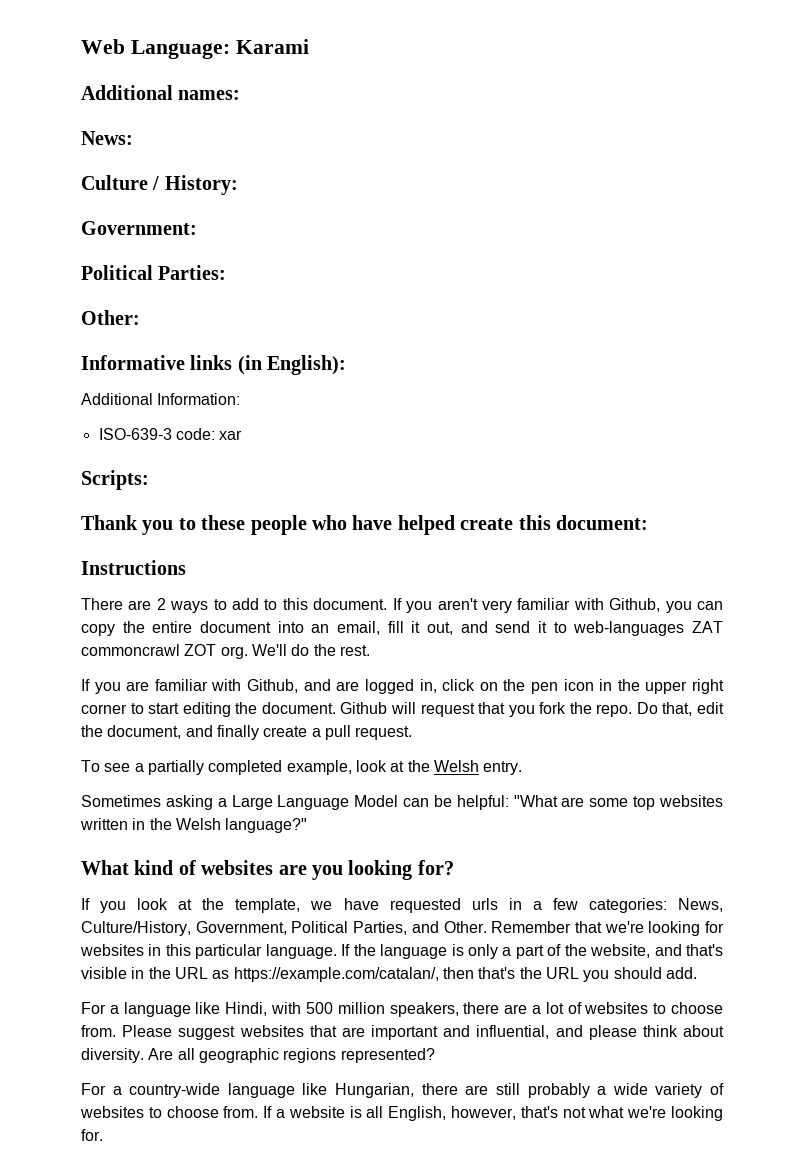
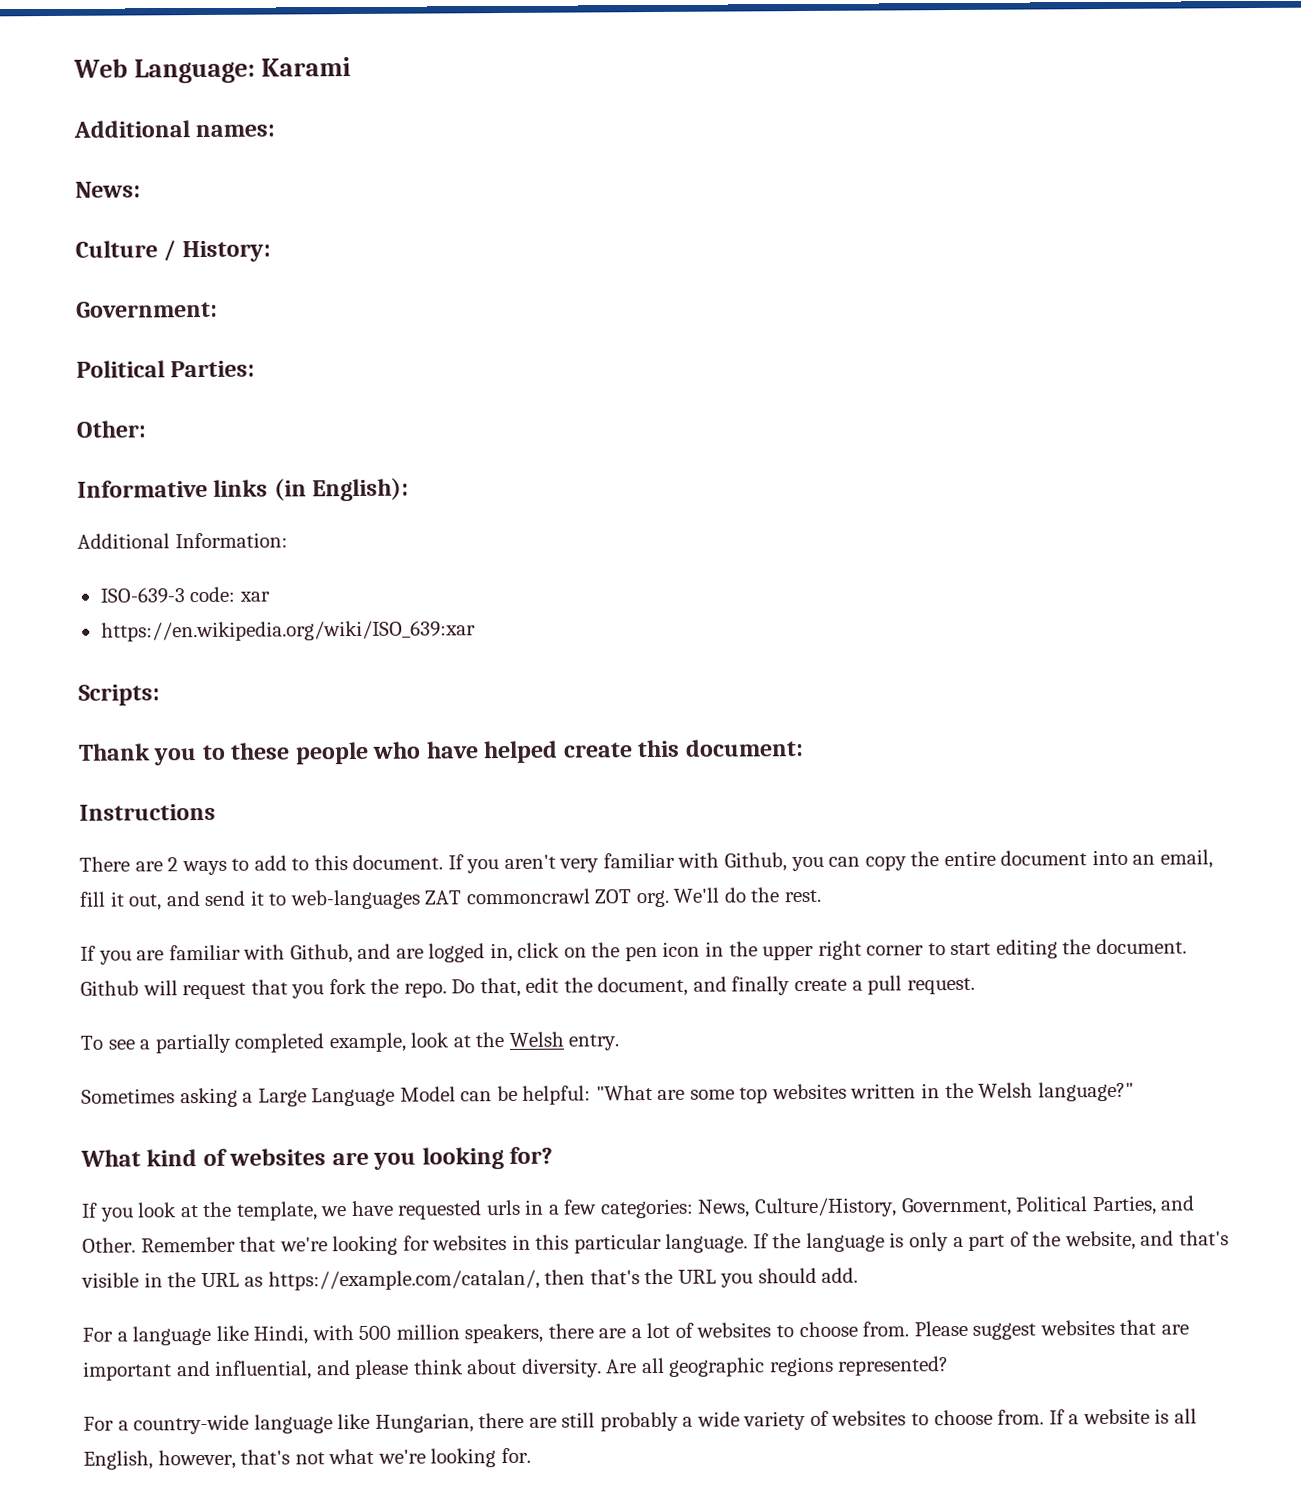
+ https://en.wikipedia.org/wiki/ISO_639:xar

